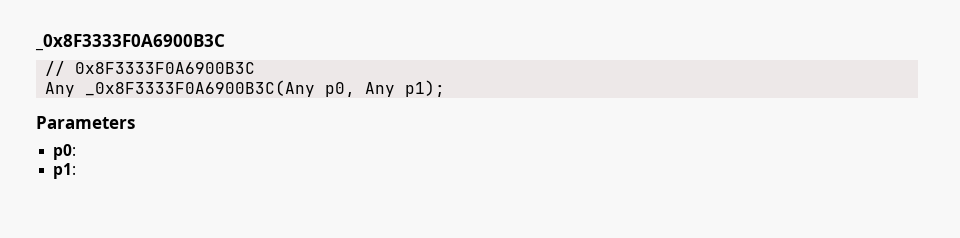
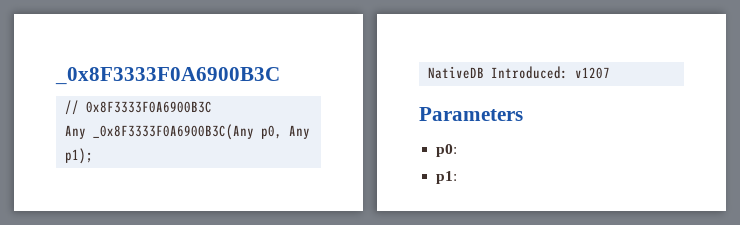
+ NativeDB Introduced: v1207

